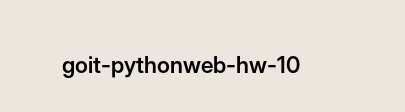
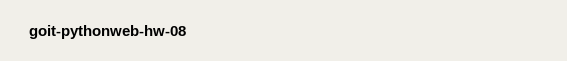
- goit-pythonweb-hw-10
+ goit-pythonweb-hw-08

